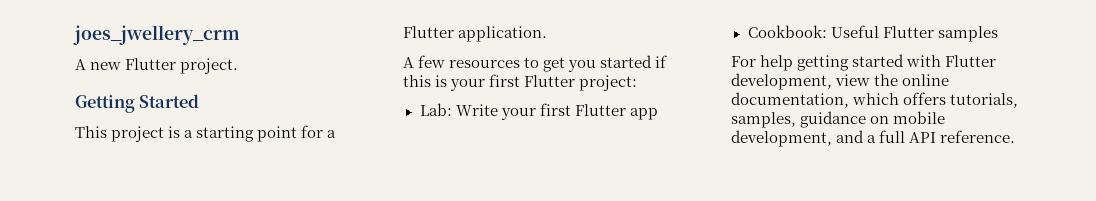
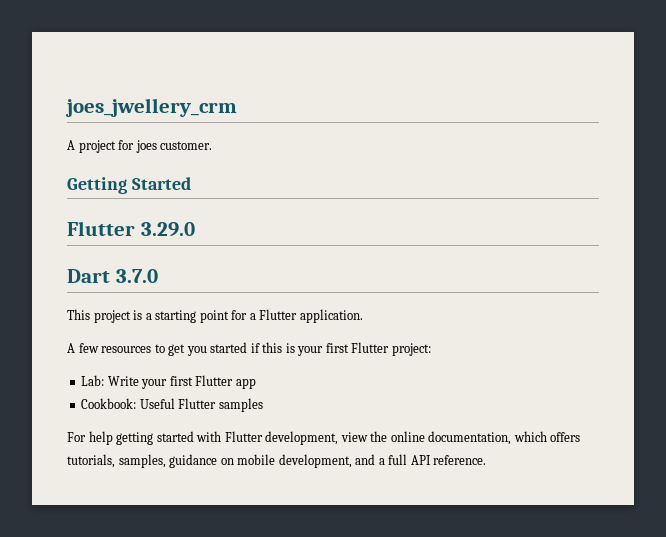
- A new Flutter project.
+ A project for joes customer.
  Getting Started
+ Flutter 3.29.0
+ Dart 3.7.0

